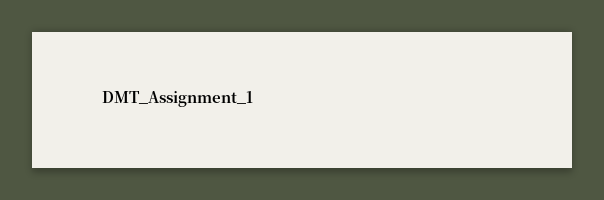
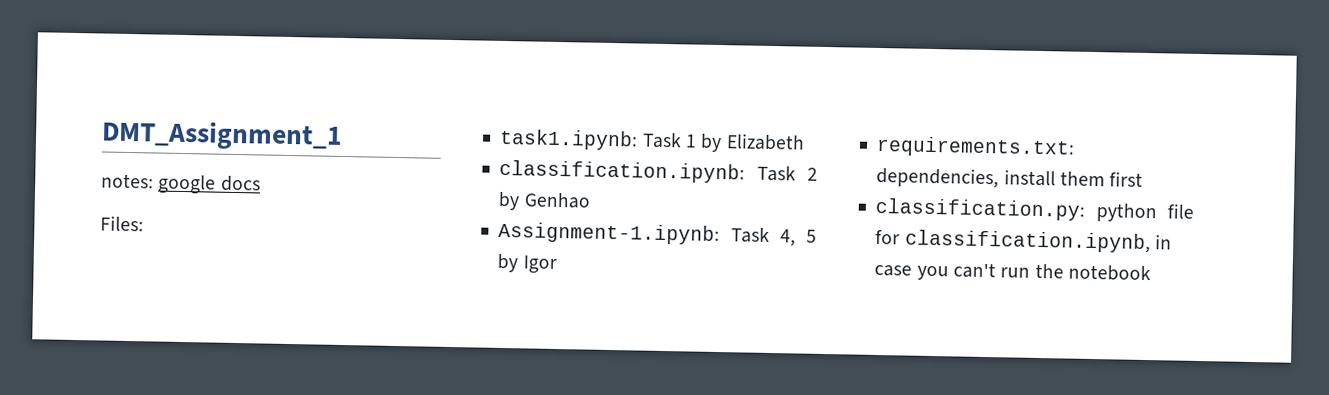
+ notes: google docs
+ Files:
+ task1.ipynb: Task 1 by Elizabeth
+ classification.ipynb: Task 2 by Genhao
+ Assignment-1.ipynb: Task 4, 5 by Igor
+ requirements.txt: dependencies, install them first
+ classification.py: python file for classification.ipynb, in case you can't run the notebook

